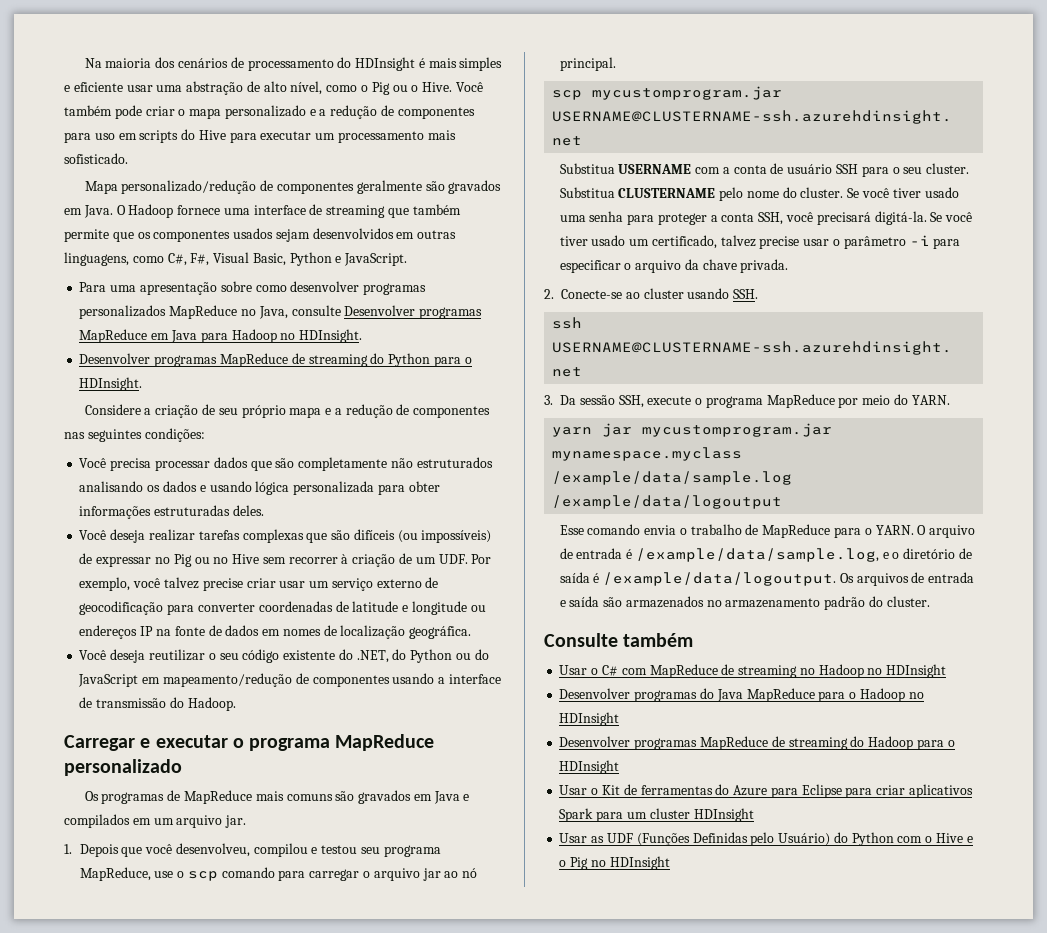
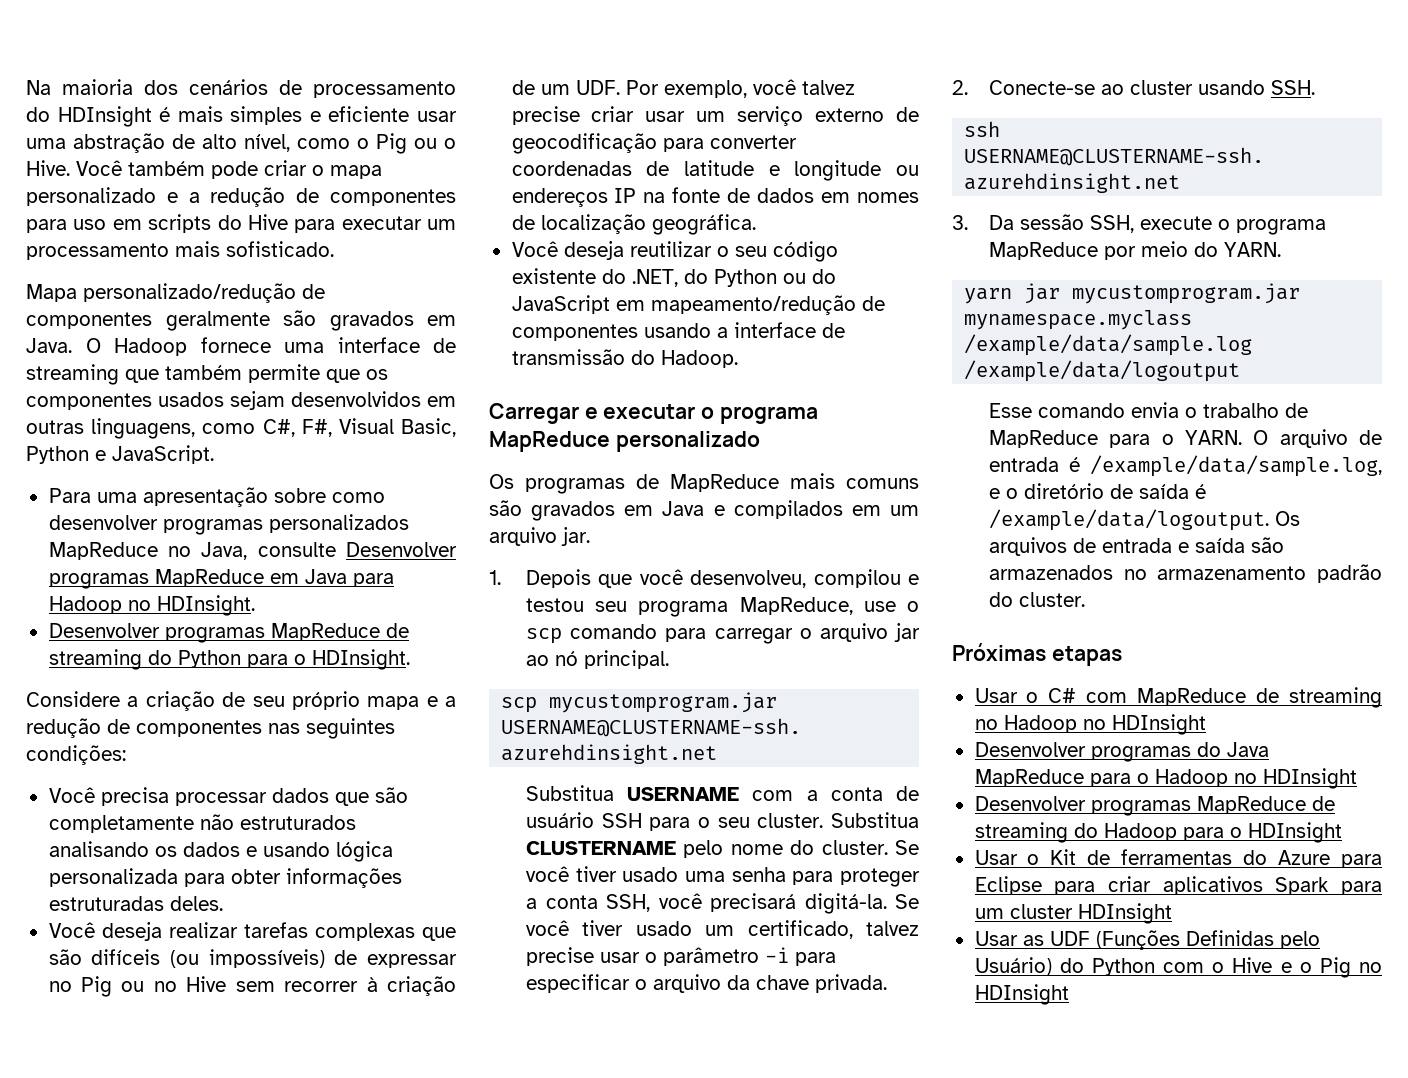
- Consulte também
+ Próximas etapas

